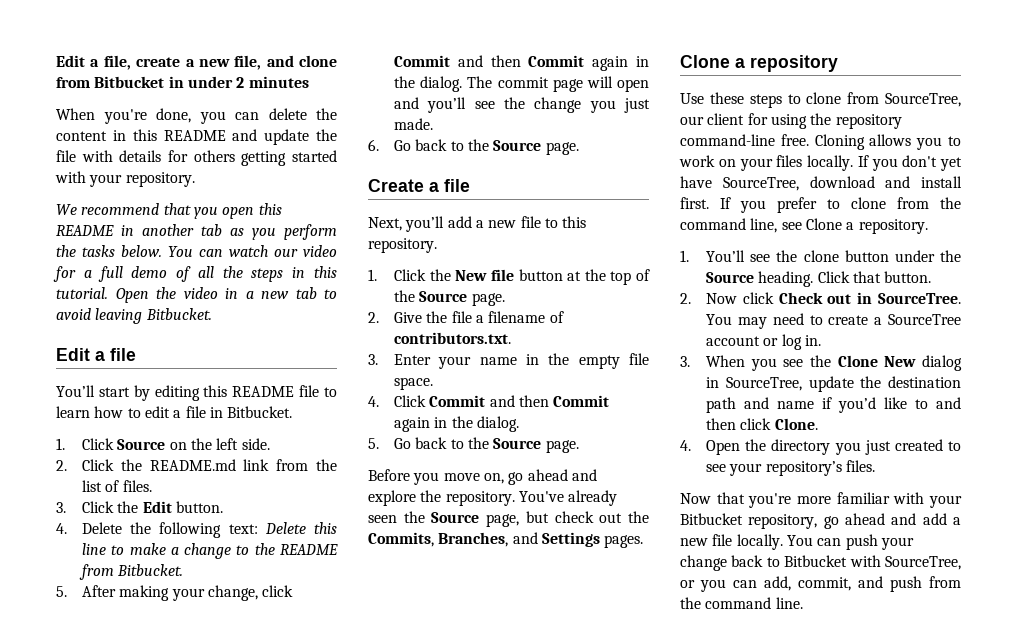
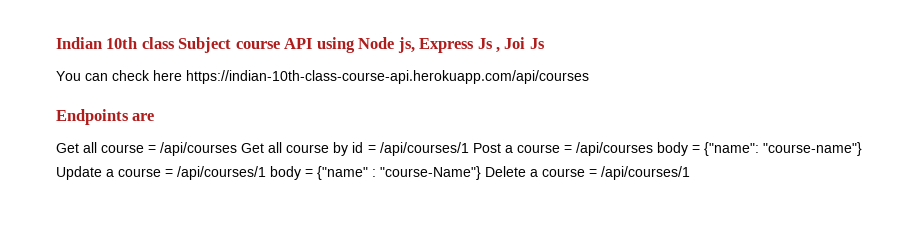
- Edit a file, create a new file, and clone from Bitbucket in under 2 minutes
- When you're done, you can delete the content in this README and update the file with details for others getting started with your repository.
- We recommend that you open this README in another tab as you perform the tasks below. You can watch our video for a full demo of all the steps in this tutorial. Open the video in a new tab to avoid leaving Bitbucket.
- Edit a file
- You’ll start by editing this README file to learn how to edit a file in Bitbucket.
- 1. Click Source on the left side.
- 2. Click the README.md link from the list of files.
- 3. Click the Edit button.
- 4. Delete the following text: Delete this line to make a change to the README from Bitbucket.
- 5. After making your change, click Commit and then Commit again in the dialog. The commit page will open and you’ll see the change you just made.
- 6. Go back to the Source page.
- Create a file
- Next, you’ll add a new file to this repository.
- 1. Click the New file button at the top of the Source page.
- 2. Give the file a filename of contributors.txt.
- 3. Enter your name in the empty file space.
- 4. Click Commit and then Commit again in the dialog.
- 5. Go back to the Source page.
- Before you move on, go ahead and explore the repository. You've already seen the Source page, but check out the Commits, Branches, and Settings pages.
- Clone a repository
- Use these steps to clone from SourceTree, our client for using the repository command-line free. Cloning allows you to work on your files locally. If you don't yet have SourceTree, download and install first. If you prefer to clone from the command line, see Clone a repository.
- 1. You’ll see the clone button under the Source heading. Click that button.
- 2. Now click Check out in SourceTree. You may need to create a SourceTree account or log in.
- 3. When you see the Clone New dialog in SourceTree, update the destination path and name if you’d like to and then click Clone.
- 4. Open the directory you just created to see your repository’s files.
- Now that you're more familiar with your Bitbucket repository, go ahead and add a new file locally. You can push your change back to Bitbucket with SourceTree, or you can add, commit, and push from the command line.
+ Indian 10th class Subject course API using Node js, Express Js , Joi Js
+ You can check here https://indian-10th-class-course-api.herokuapp.com/api/courses
+ Endpoints are
+ Get all course = /api/courses Get all course by id = /api/courses/1 Post a course = /api/courses body = {"name": "course-name"} Update a course = /api/courses/1 body = {"name" : "course-Name"} Delete a course = /api/courses/1

